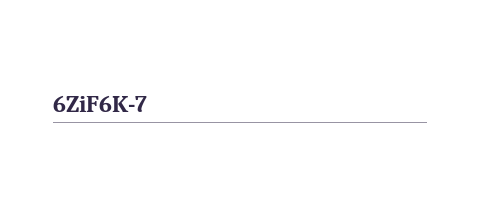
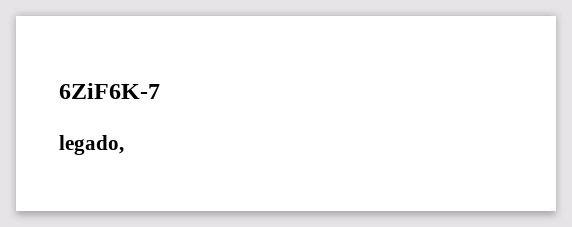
+ legado,

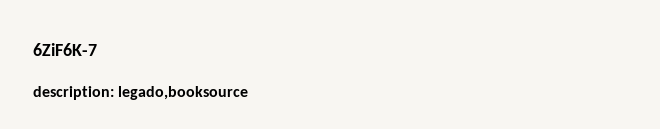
- legado,
+ description: legado,booksource

